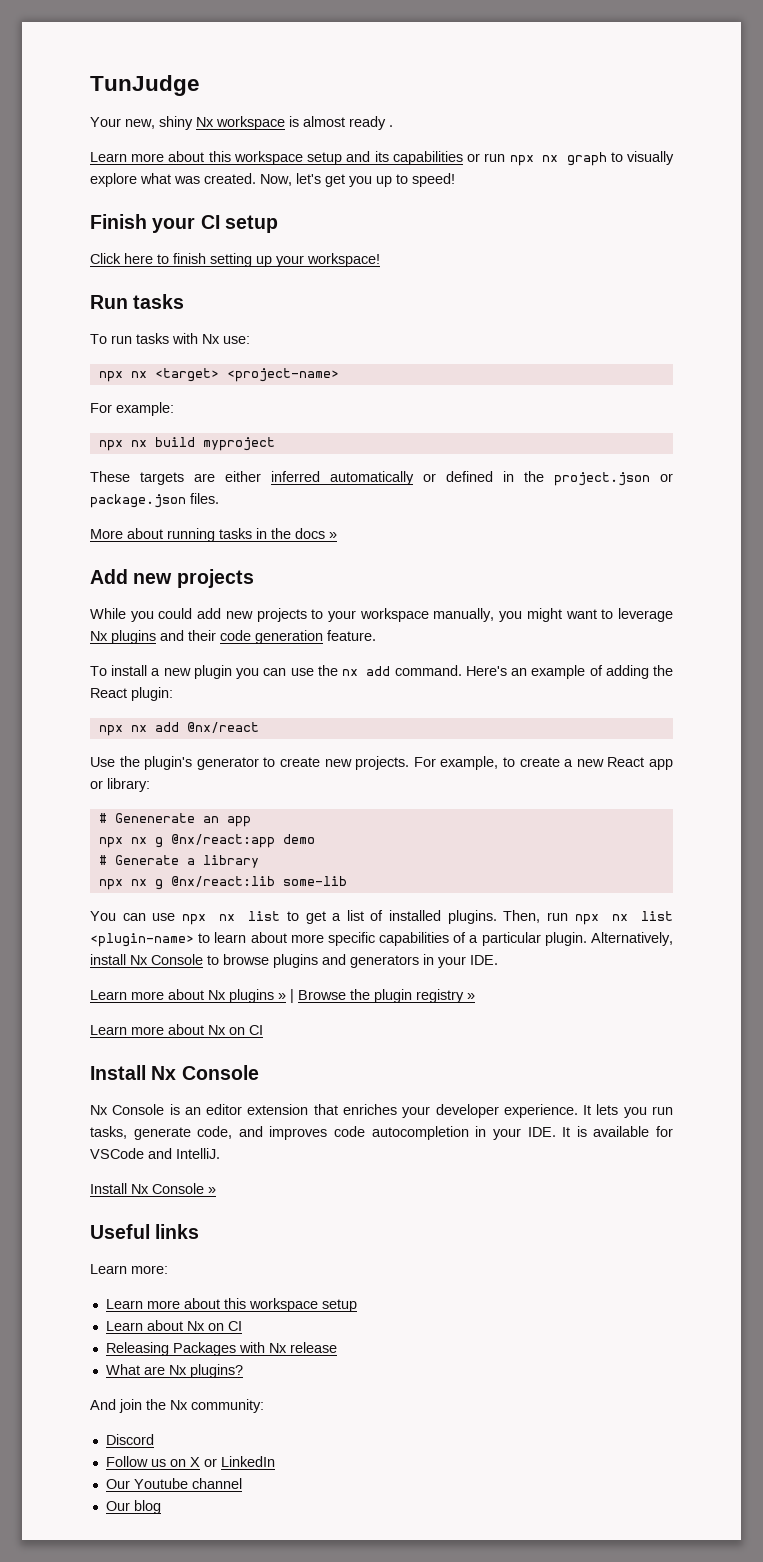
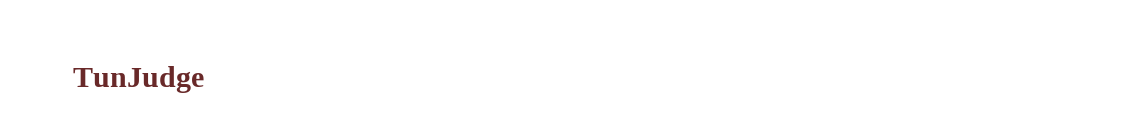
- Your new, shiny Nx workspace is almost ready .
- Learn more about this workspace setup and its capabilities or run npx nx graph to visually explore what was created. Now, let's get you up to speed!
- Finish your CI setup
- Click here to finish setting up your workspace!
- Run tasks
- To run tasks with Nx use:
- npx nx <target> <project-name>
- For example:
- npx nx build myproject
- These targets are either inferred automatically or defined in the project.json or package.json files.
- More about running tasks in the docs »
- Add new projects
- While you could add new projects to your workspace manually, you might want to leverage Nx plugins and their code generation feature.
- To install a new plugin you can use the nx add command. Here's an example of adding the React plugin:
- npx nx add @nx/react
- Use the plugin's generator to create new projects. For example, to create a new React app or library:
- # Genenerate an app
- npx nx g @nx/react:app demo
- # Generate a library
- npx nx g @nx/react:lib some-lib
- You can use npx nx list to get a list of installed plugins. Then, run npx nx list <plugin-name> to learn about more specific capabilities of a particular plugin. Alternatively, install Nx Console to browse plugins and generators in your IDE.
- Learn more about Nx plugins » | Browse the plugin registry »
- Learn more about Nx on CI
- Install Nx Console
- Nx Console is an editor extension that enriches your developer experience. It lets you run tasks, generate code, and improves code autocompletion in your IDE. It is available for VSCode and IntelliJ.
- Install Nx Console »
- Useful links
- Learn more:
- Learn more about this workspace setup
- Learn about Nx on CI
- Releasing Packages with Nx release
- What are Nx plugins?
- And join the Nx community:
- Discord
- Follow us on X or LinkedIn
- Our Youtube channel
- Our blog

